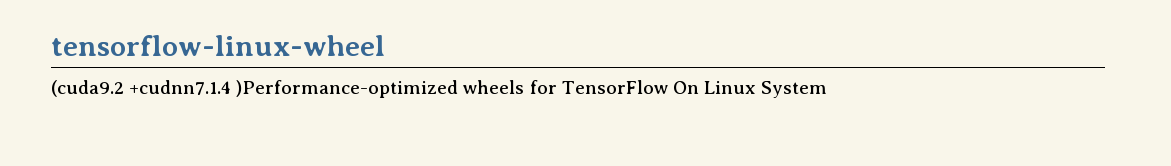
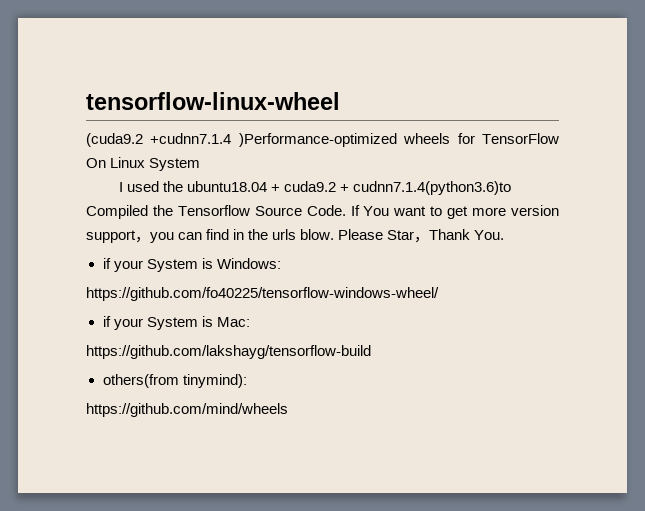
+ I used the ubuntu18.04 + cuda9.2 + cudnn7.1.4(python3.6)to Compiled the Tensorflow Source Code. If You want to get more version support，you can find in the urls blow. Please Star，Thank You.
+ if your System is Windows:
+ https://github.com/fo40225/tensorflow-windows-wheel/
+ if your System is Mac:
+ https://github.com/lakshayg/tensorflow-build
+ others(from tinymind):
+ https://github.com/mind/wheels

